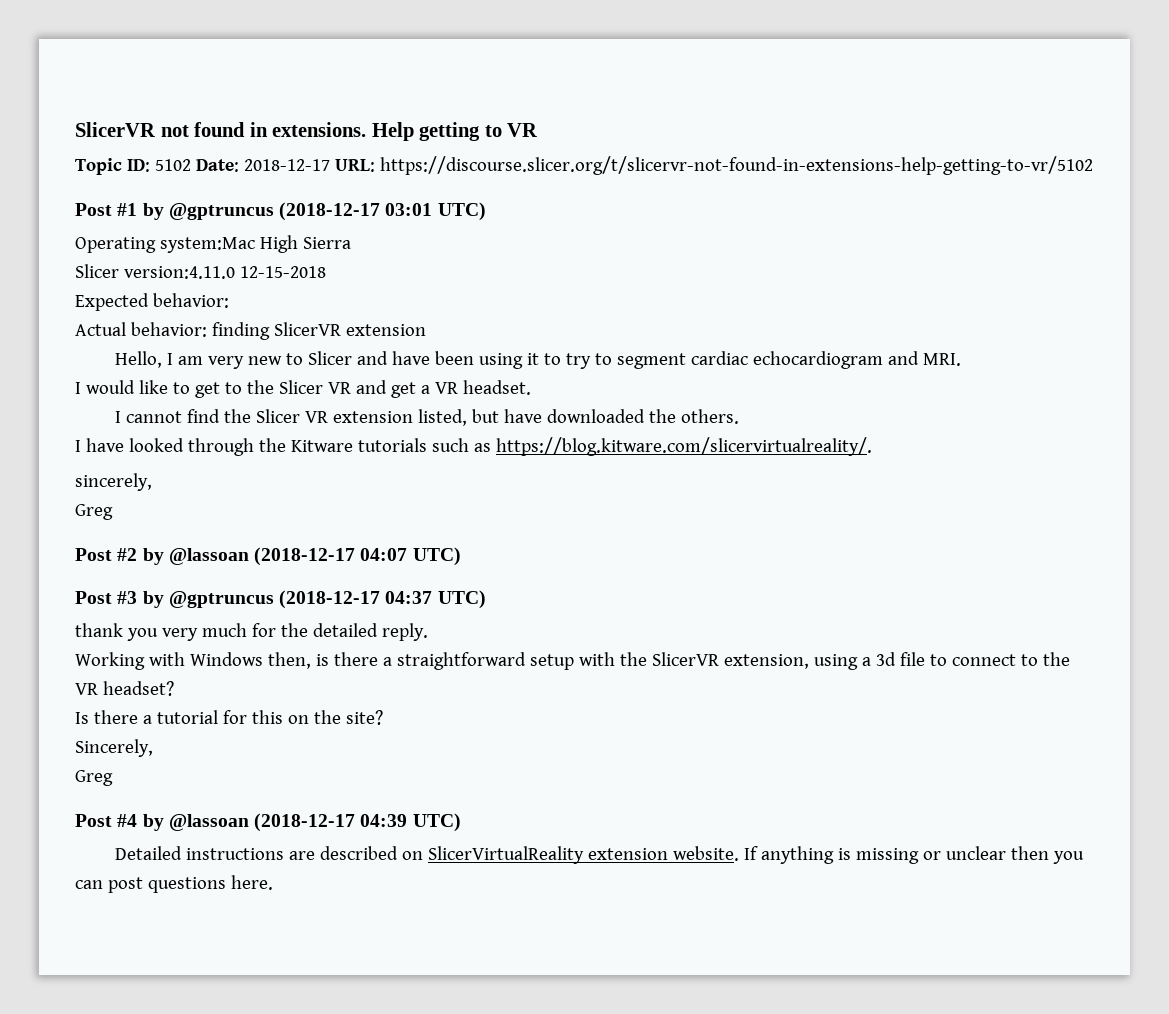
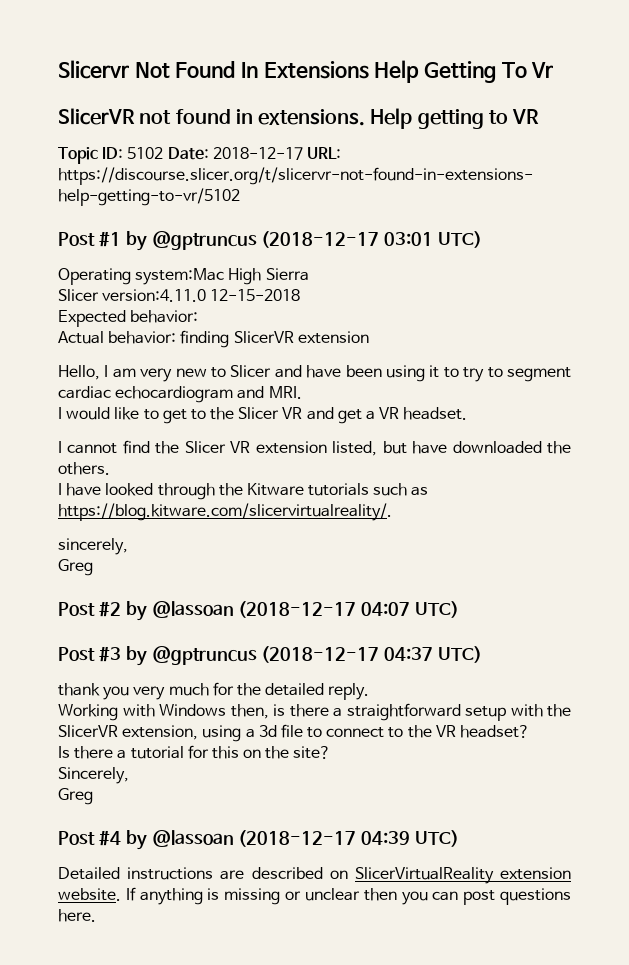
+ Slicervr Not Found In Extensions Help Getting To Vr

